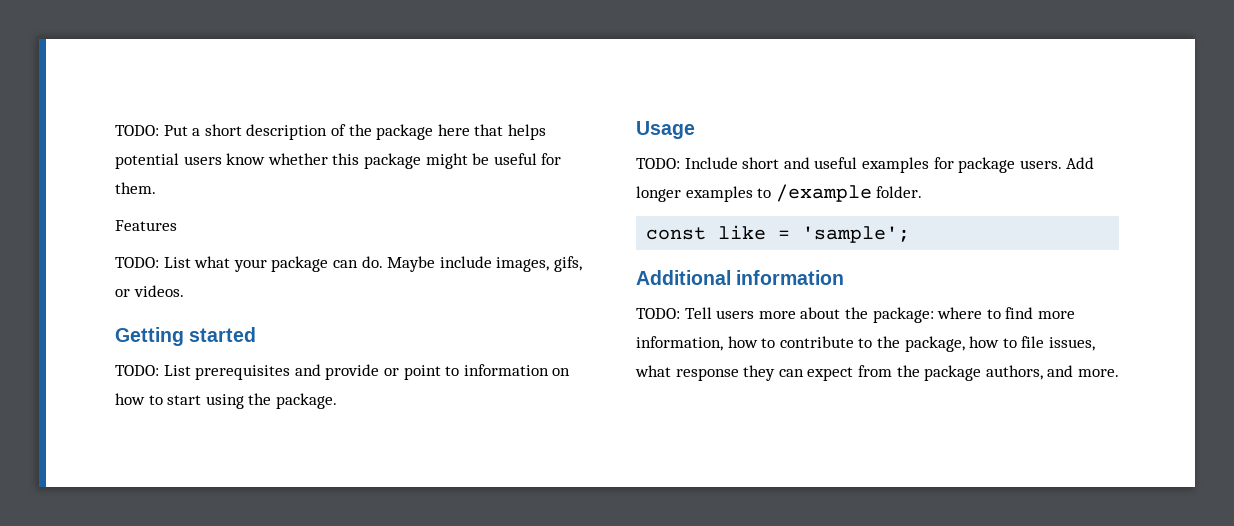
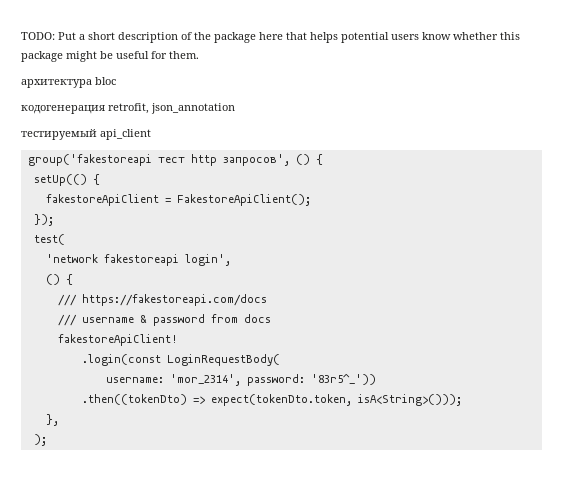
- Features
- TODO: List what your package can do. Maybe include images, gifs, or videos.
- Getting started
- TODO: List prerequisites and provide or point to information on how to start using the package.
- Usage
- TODO: Include short and useful examples for package users. Add longer examples to /example folder.
- const like = 'sample';
- Additional information
- TODO: Tell users more about the package: where to find more information, how to contribute to the package, how to file issues, what response they can expect from the package authors, and more.
+ apхитектура bloc
+ кодогенерация retrofit, json_annotation
+ тестируемый api_client
+ group('fakestoreapi тест http запросов', () {
+ setUp(() {
+ fakestoreApiClient = FakestoreApiClient();
+ });
+ test(
+ 'network fakestoreapi login',
+ () {
+ /// https://fakestoreapi.com/docs
+ /// username & password from docs
+ fakestoreApiClient!
+ .login(const LoginRequestBody(
+ username: 'mor_2314', password: '83r5^_'))
+ .then((tokenDto) => expect(tokenDto.token, isA<String>()));
+ },
+ );

